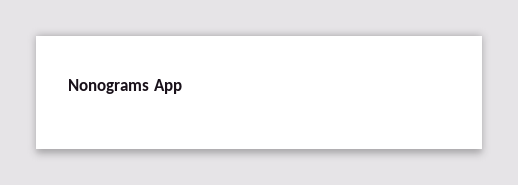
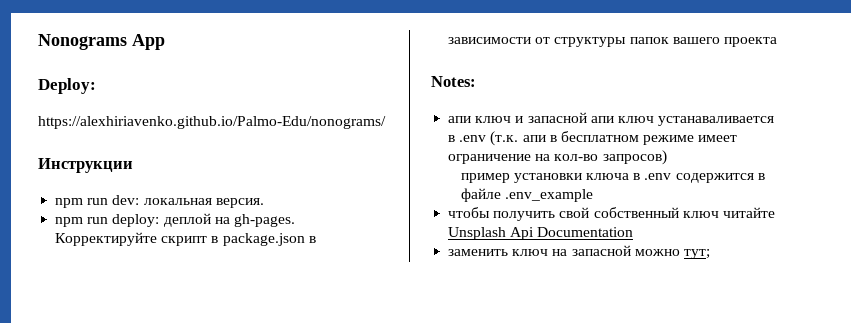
+ Deploy:
+ https://alexhiriavenko.github.io/Palmo-Edu/nonograms/
+ Инструкции
+ npm run dev: локальная версия.
+ npm run deploy: деплой на gh-pages. Корректируйте скрипт в package.json в зависимости от структуры папок вашего проекта
+ Notes:
+ апи ключ и запасной апи ключ устанаваливается в .env (т.к. апи в бесплатном режиме имеет ограничение на кол-во запросов)
+ пример установки ключа в .env содержится в файле .env_example
+ чтобы получить свой собственный ключ читайте Unsplash Api Documentation
+ заменить ключ на запасной можно тут;

